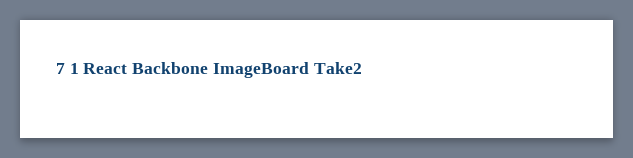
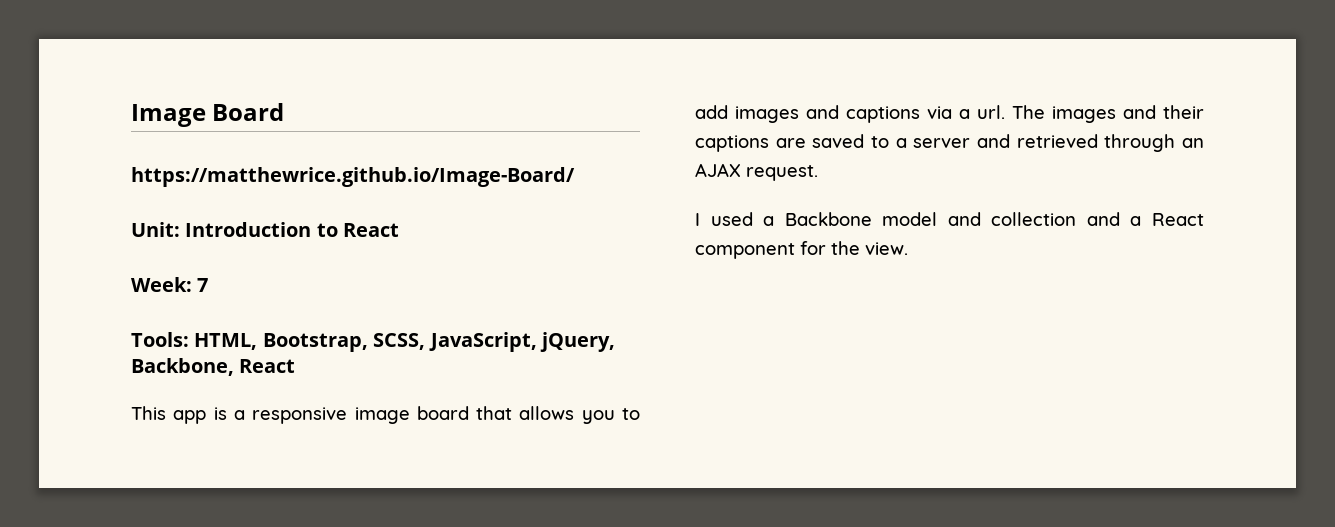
- 7 1 React Backbone ImageBoard Take2
+ Image Board
+ https://matthewrice.github.io/Image-Board/
+ Unit: Introduction to React
+ Week: 7
+ Tools: HTML, Bootstrap, SCSS, JavaScript, jQuery, Backbone, React
+ This app is a responsive image board that allows you to add images and captions via a url. The images and their captions are saved to a server and retrieved through an AJAX request.
+ I used a Backbone model and collection and a React component for the view.

